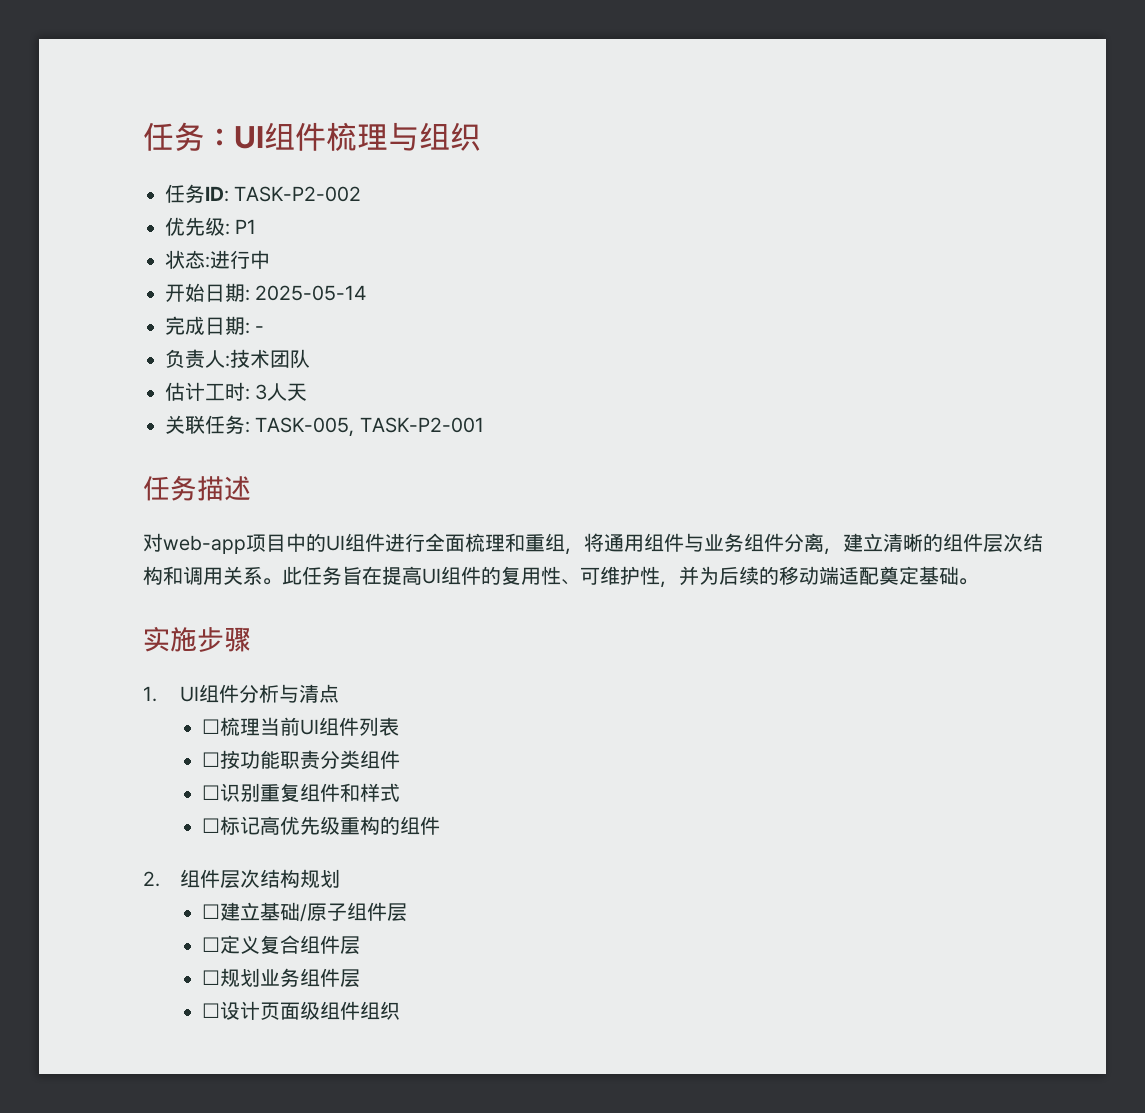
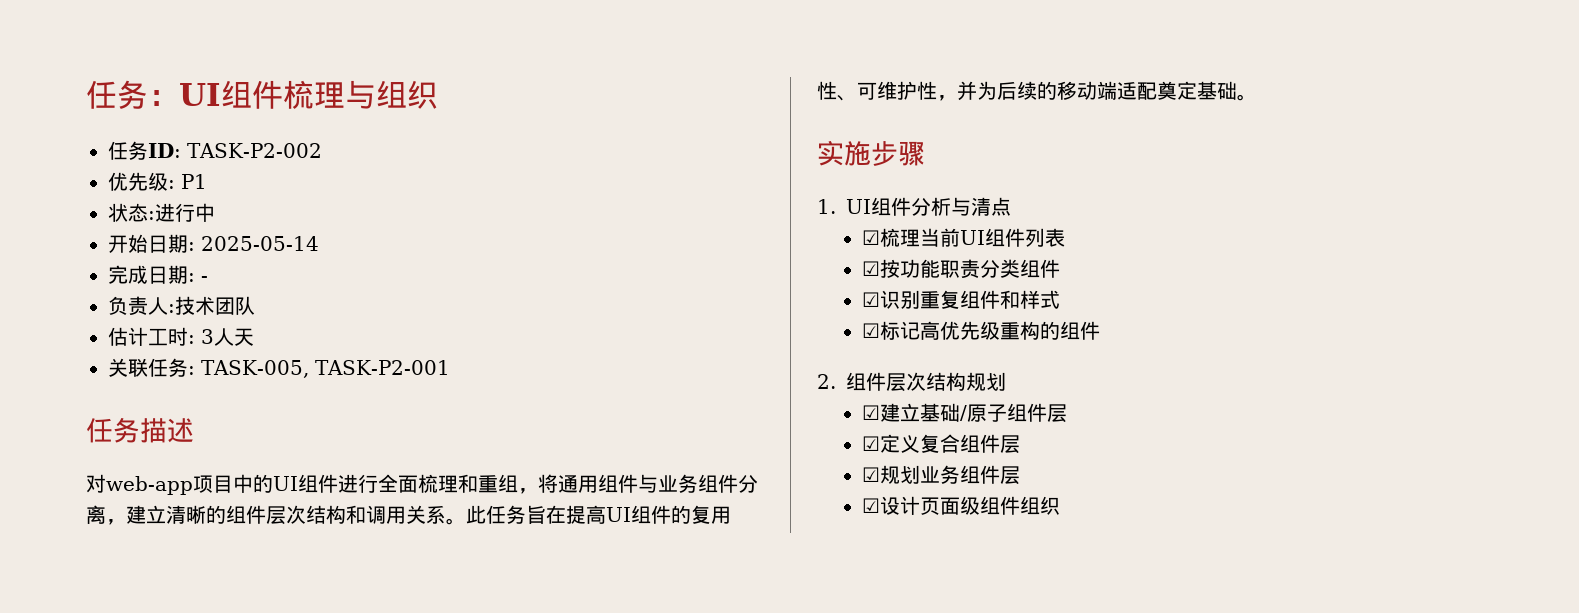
- ☐梳理当前UI组件列表
+ ☑梳理当前UI组件列表
- ☐按功能职责分类组件
+ ☑按功能职责分类组件
- ☐识别重复组件和样式
+ ☑识别重复组件和样式
- ☐标记高优先级重构的组件
+ ☑标记高优先级重构的组件
- ☐建立基础/原子组件层
+ ☑建立基础/原子组件层
- ☐定义复合组件层
+ ☑定义复合组件层
- ☐规划业务组件层
+ ☑规划业务组件层
- ☐设计页面级组件组织
+ ☑设计页面级组件组织

